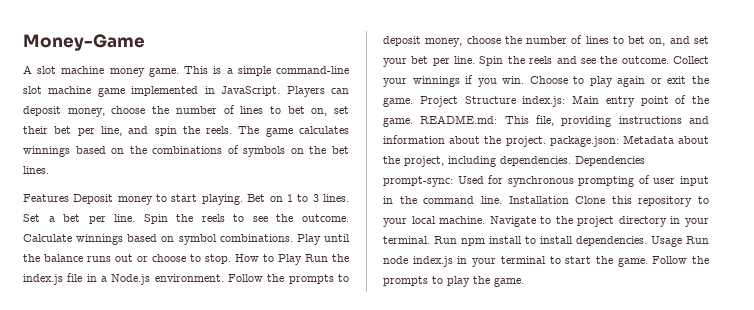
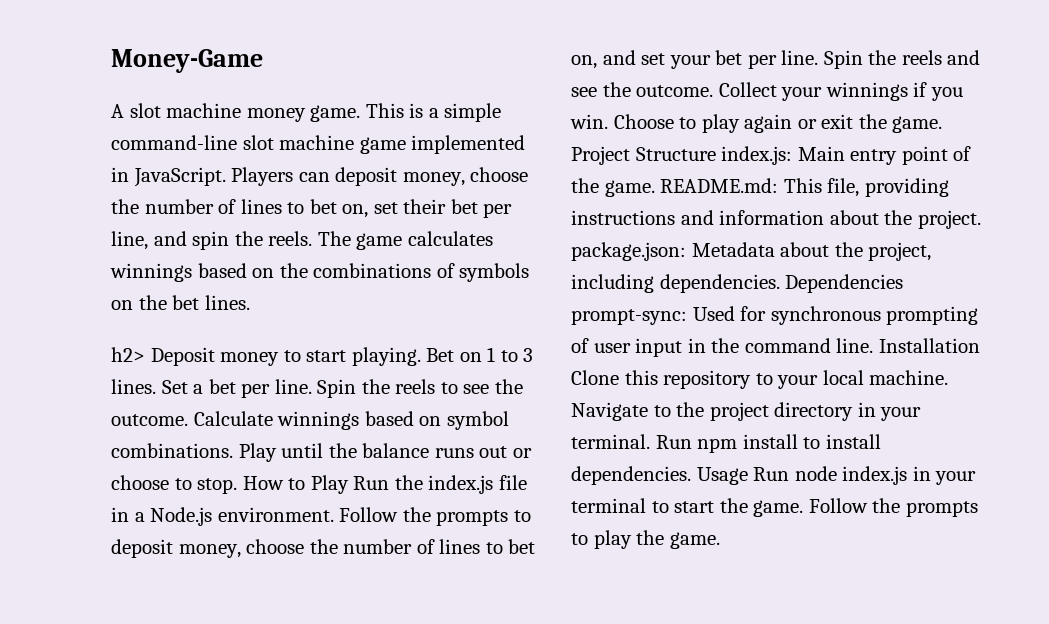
- Features Deposit money to start playing.
+ h2> Deposit money to start playing.

